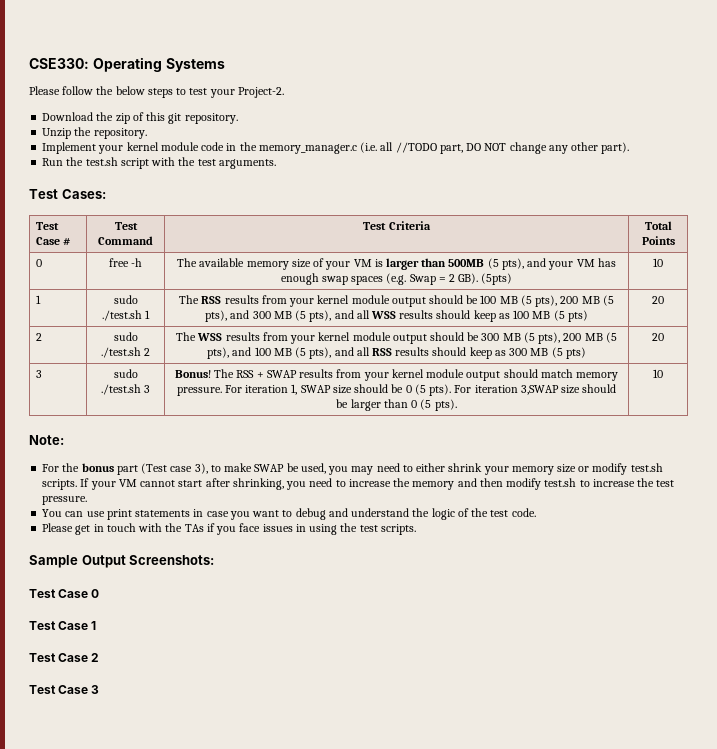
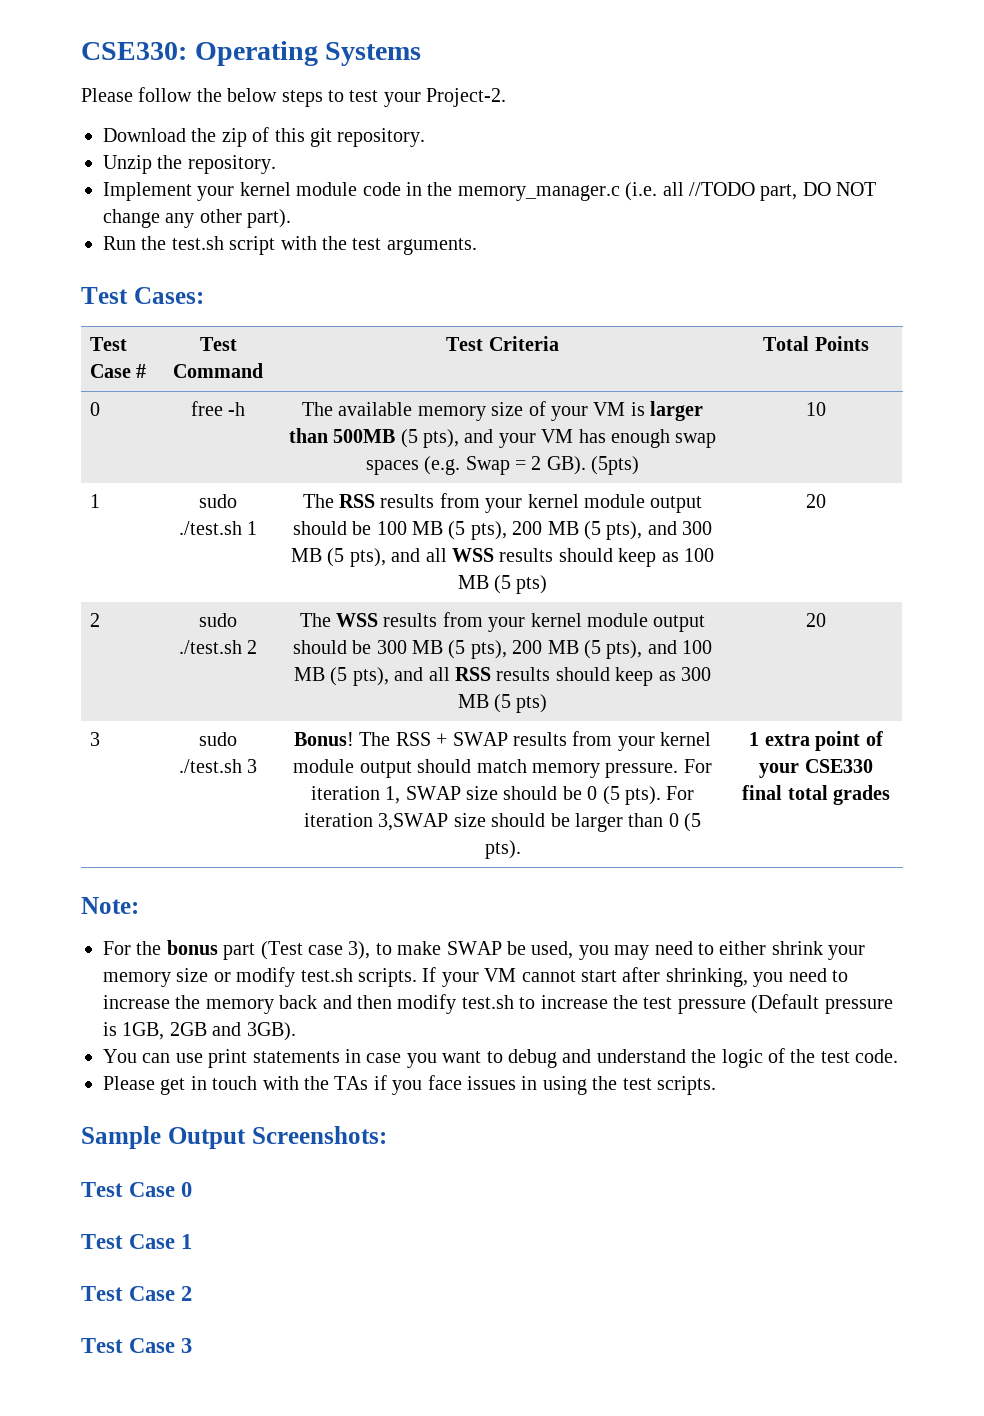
- For iteration 3,SWAP size should be larger than 0 (5 pts). | 10
+ For iteration 3,SWAP size should be larger than 0 (5 pts). | 1 extra point of your CSE330 final total grades
- If your VM cannot start after shrinking, you need to increase the memory and then modify test.sh to increase the test pressure.
+ If your VM cannot start after shrinking, you need to increase the memory back and then modify test.sh to increase the test pressure (Default pressure is 1GB, 2GB and 3GB).

